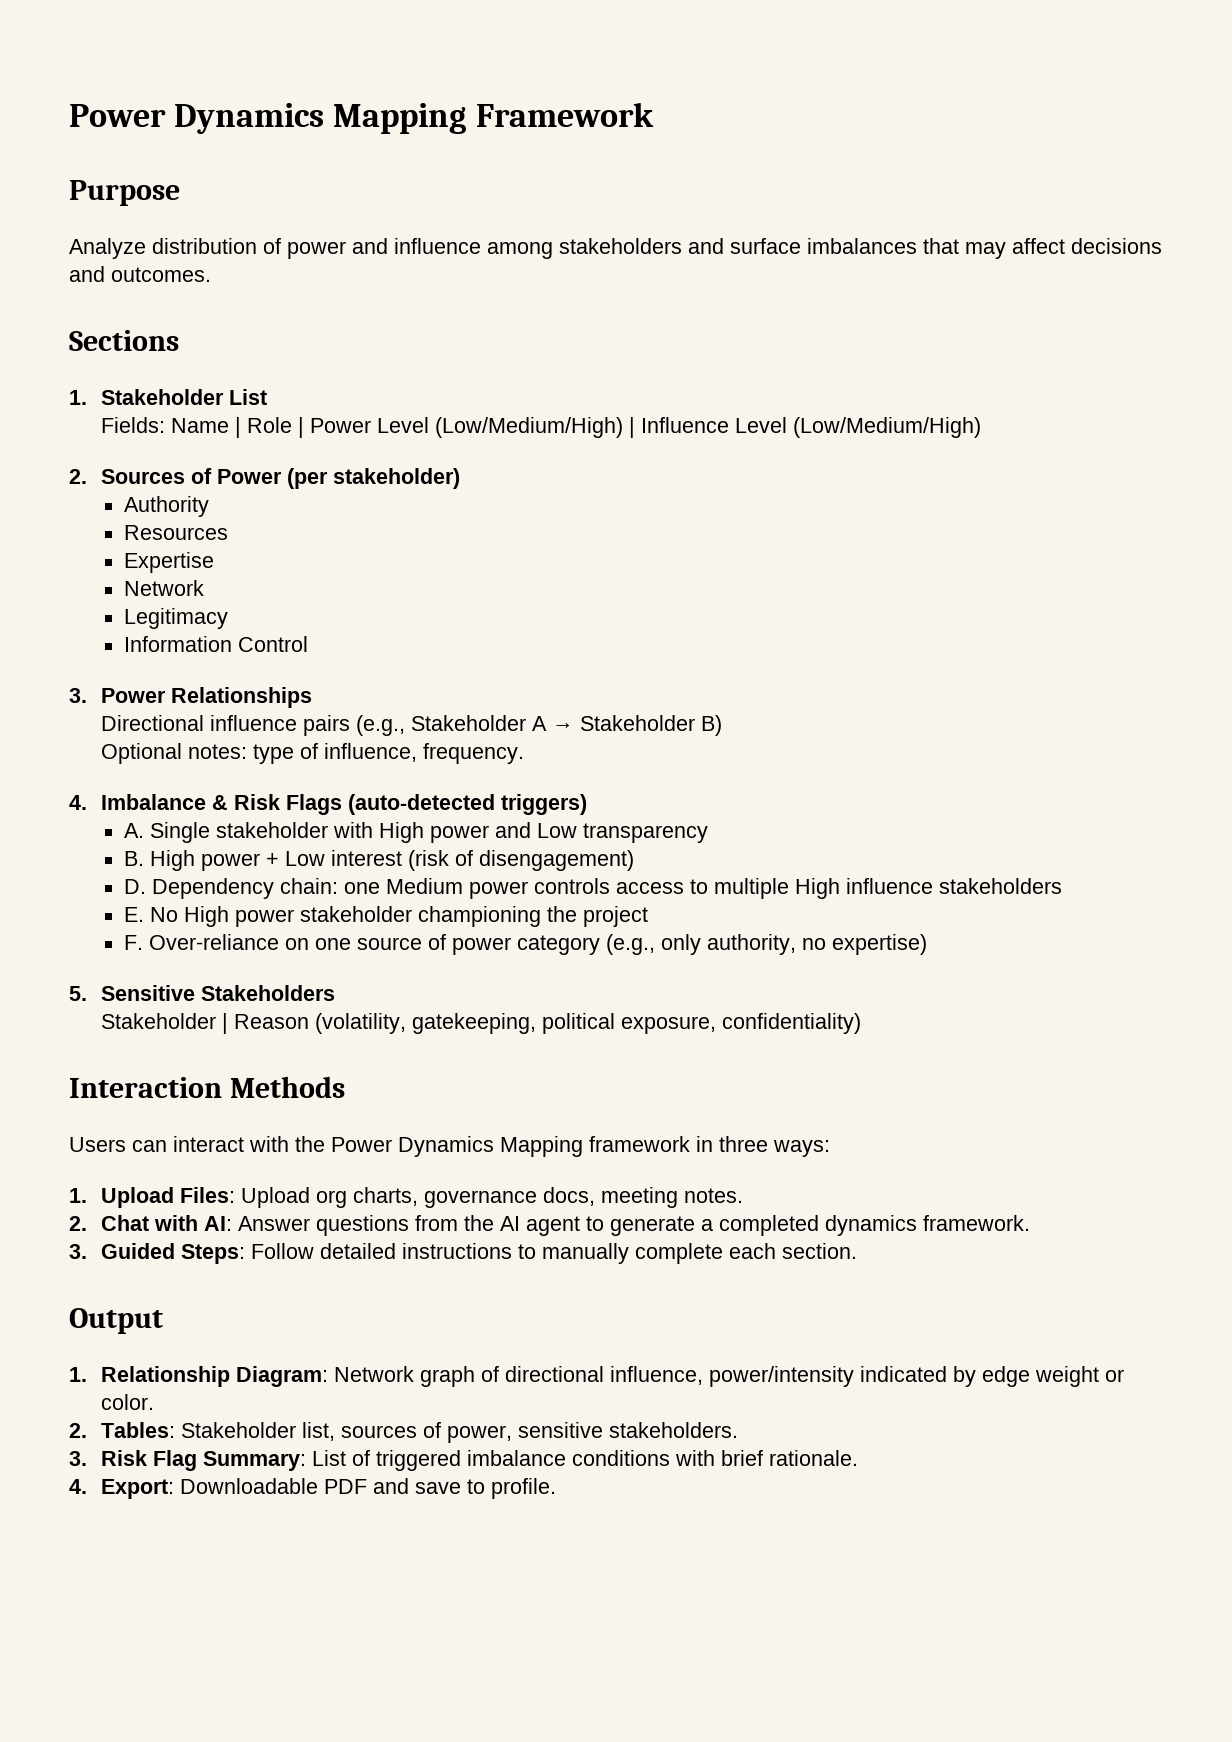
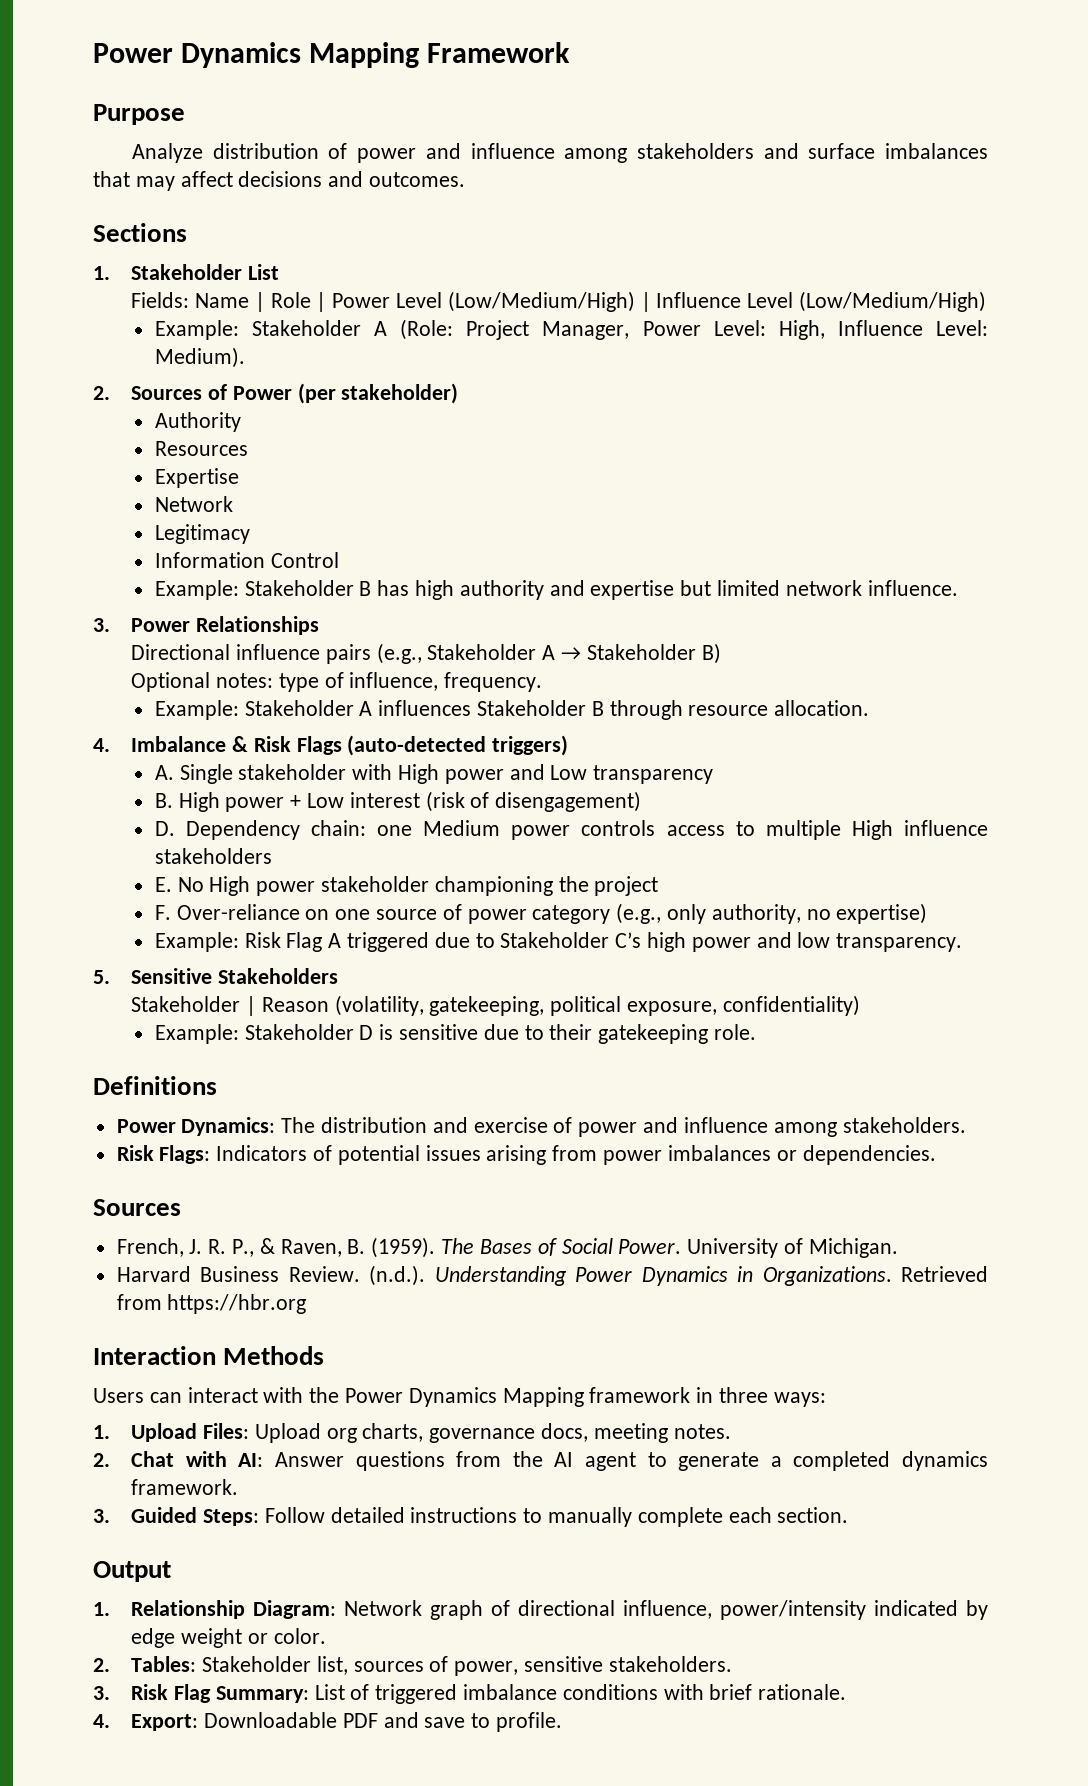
+ Example: Stakeholder A (Role: Project Manager, Power Level: High, Influence Level: Medium).
+ Example: Stakeholder B has high authority and expertise but limited network influence.
+ Example: Stakeholder A influences Stakeholder B through resource allocation.
+ Example: Risk Flag A triggered due to Stakeholder C’s high power and low transparency.
+ Example: Stakeholder D is sensitive due to their gatekeeping role.
+ Definitions
+ Power Dynamics: The distribution and exercise of power and influence among stakeholders.
+ Risk Flags: Indicators of potential issues arising from power imbalances or dependencies.
+ Sources
+ French, J. R. P., & Raven, B. (1959). The Bases of Social Power. University of Michigan.
+ Harvard Business Review. (n.d.). Understanding Power Dynamics in Organizations. Retrieved from https://hbr.org

